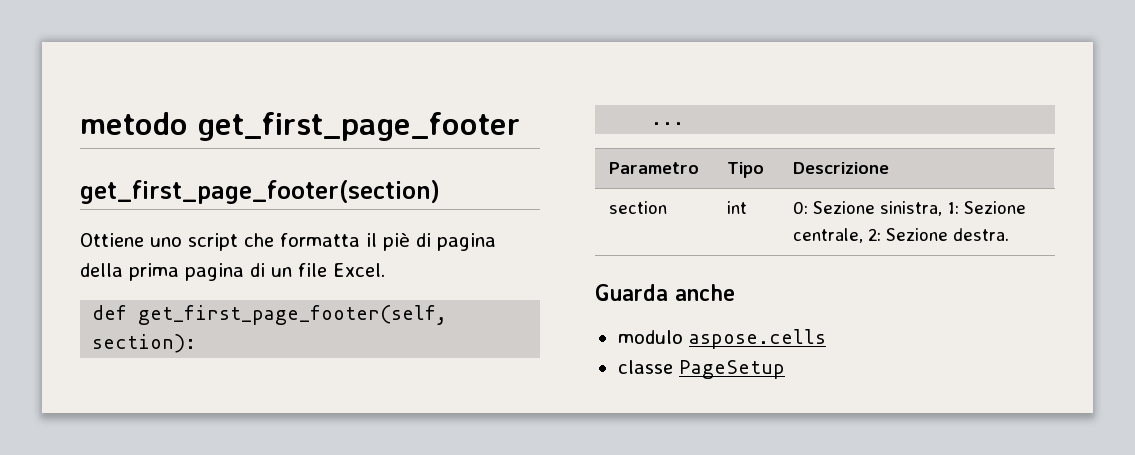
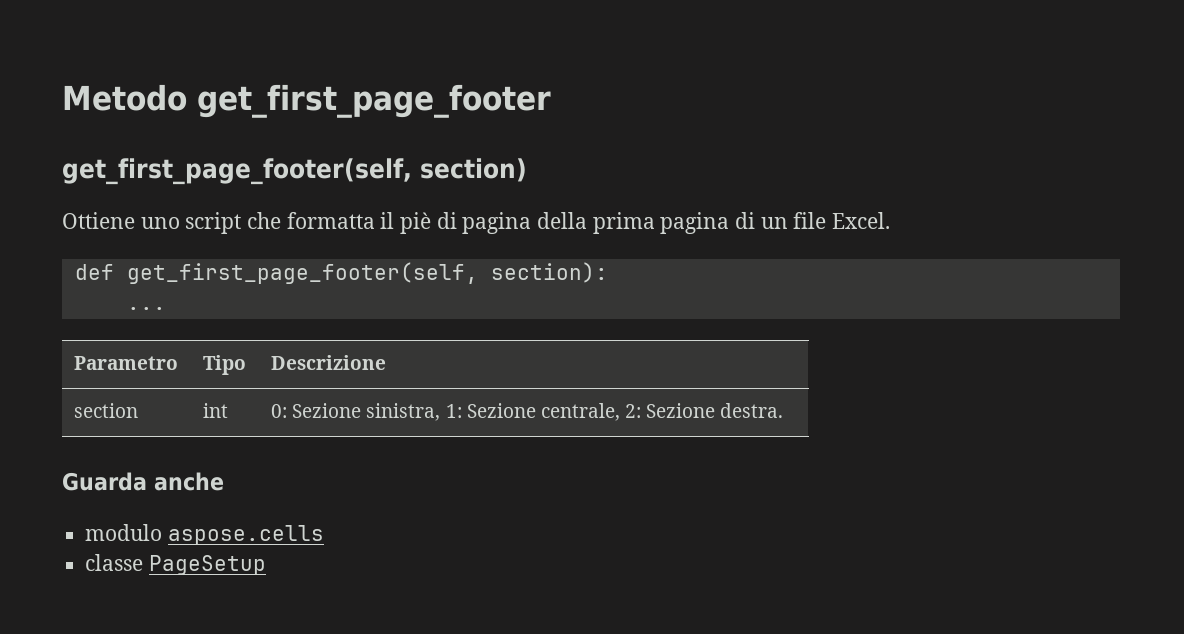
- metodo get_first_page_footer
+ Metodo get_first_page_footer
- get_first_page_footer(section)
+ get_first_page_footer(self, section)

